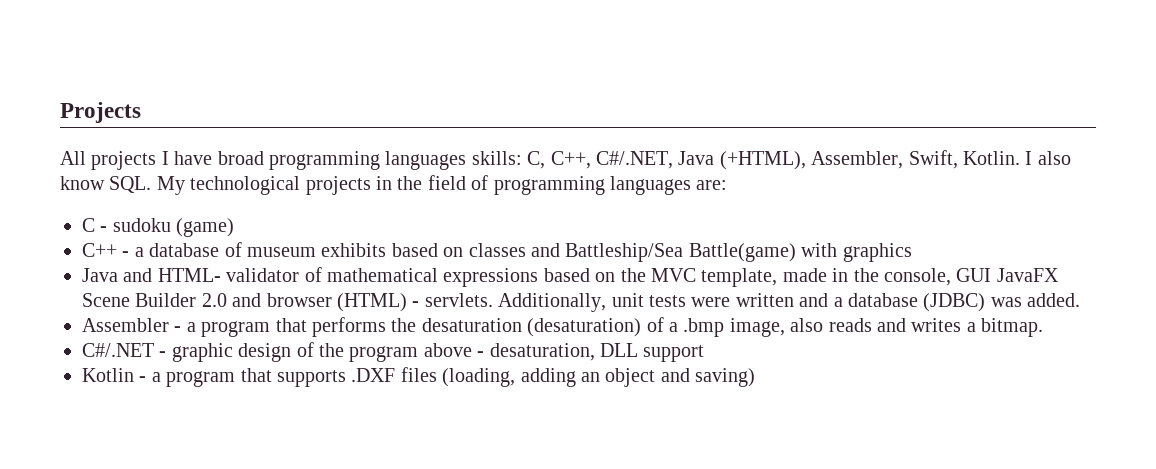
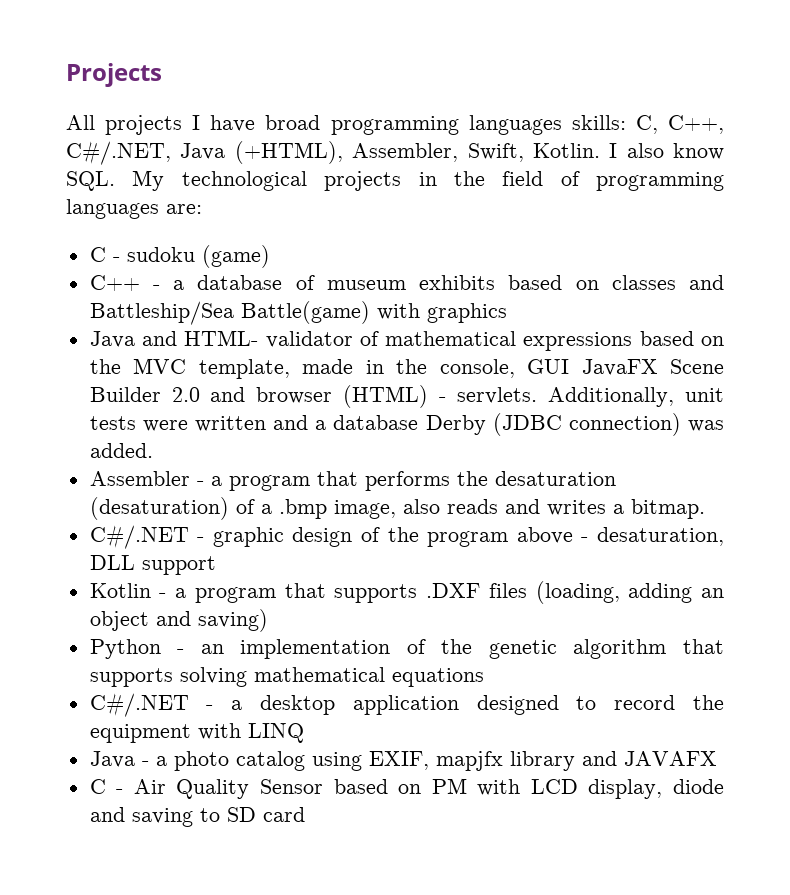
- Additionally, unit tests were written and a database (JDBC) was added.
+ Additionally, unit tests were written and a database Derby (JDBC connection) was added.
+ Python - an implementation of the genetic algorithm that supports solving mathematical equations
+ C#/.NET - a desktop application designed to record the equipment with LINQ
+ Java - a photo catalog using EXIF, mapjfx library and JAVAFX
+ C - Air Quality Sensor based on PM with LCD display, diode and saving to SD card

